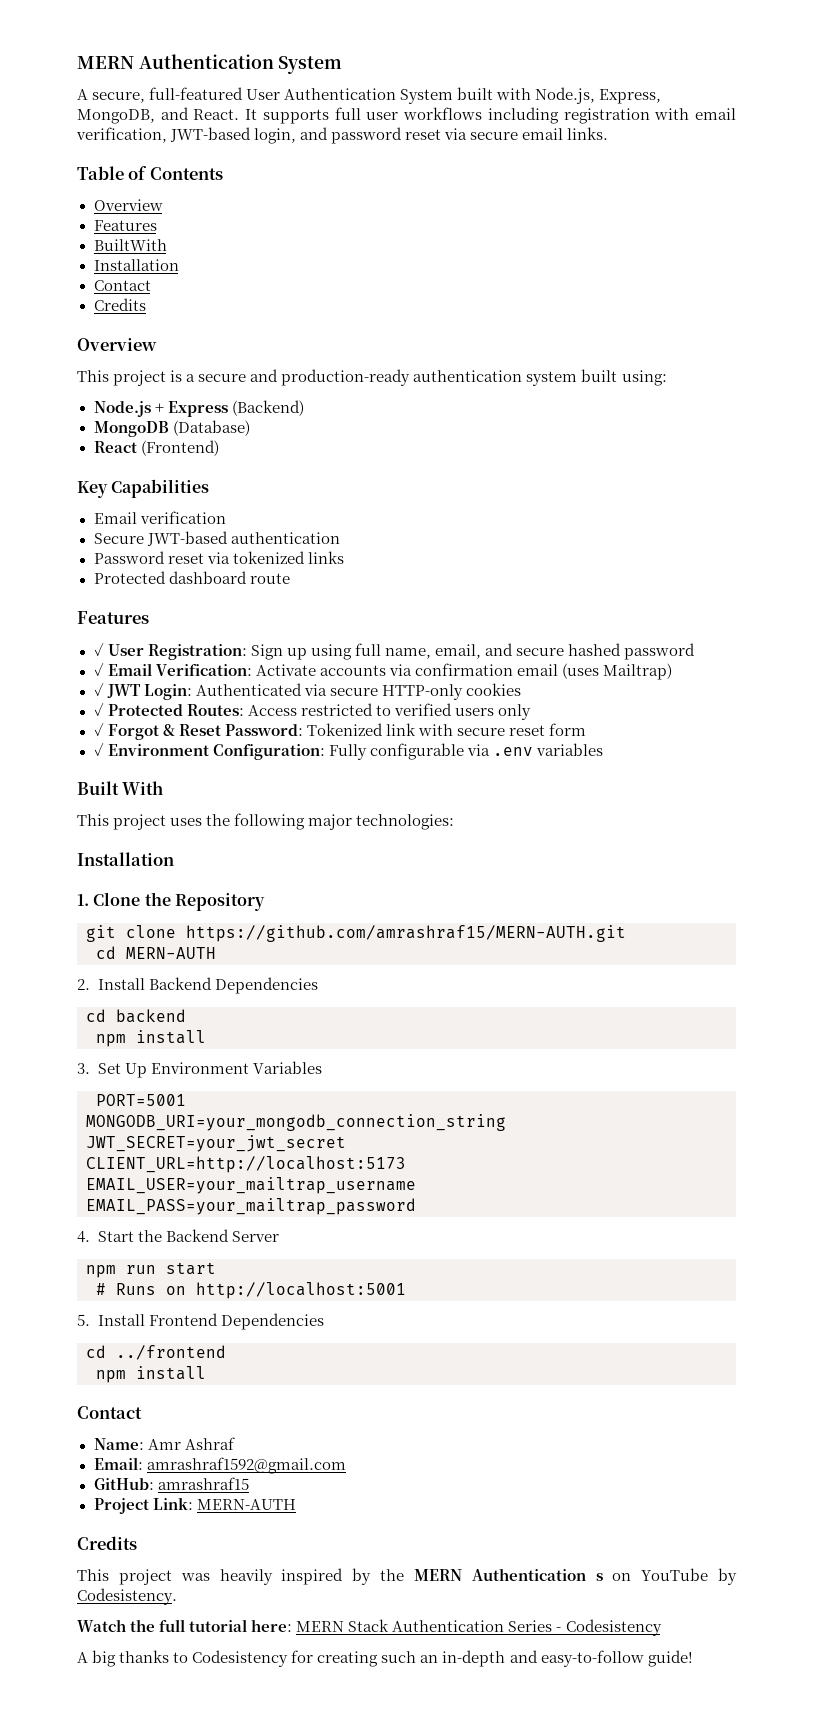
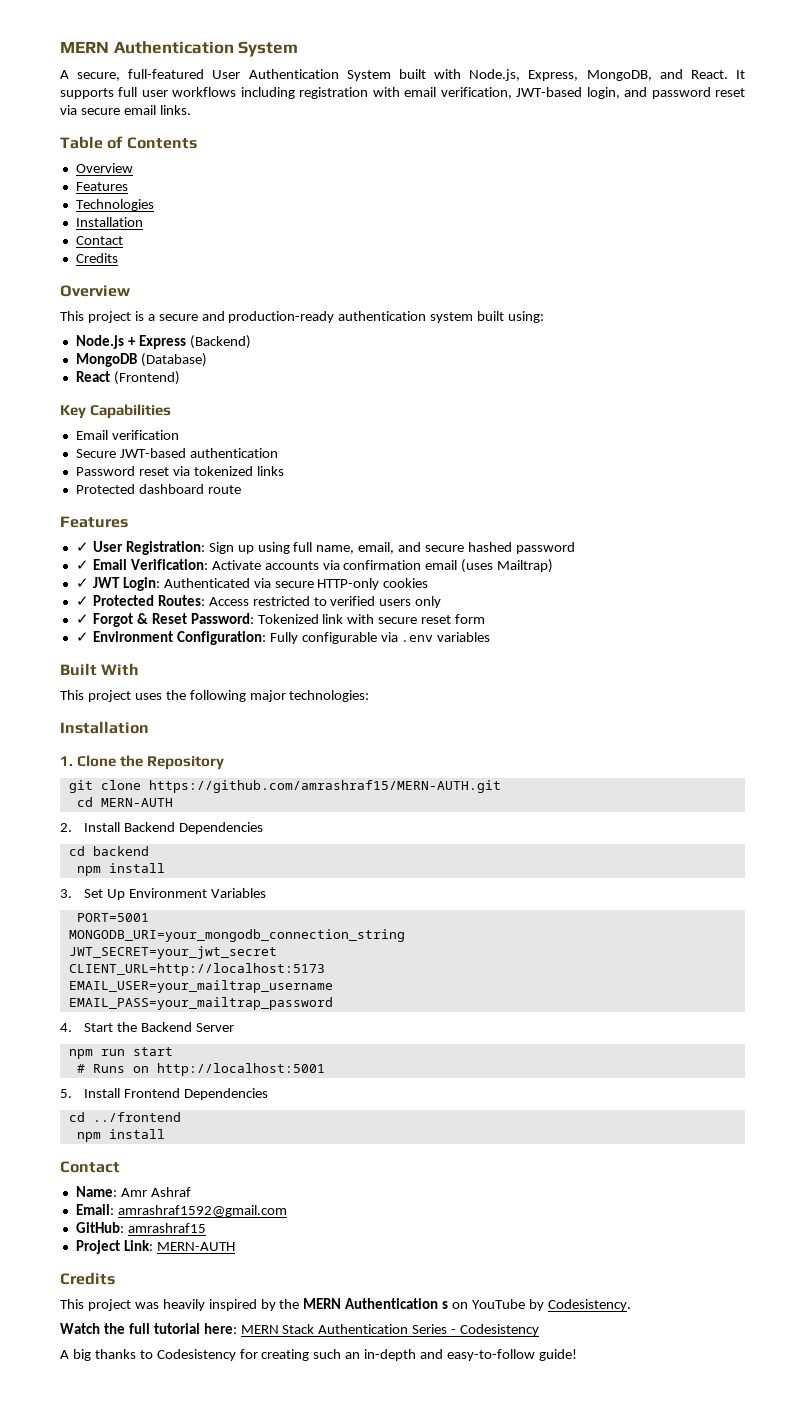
- BuiltWith
+ Technologies

